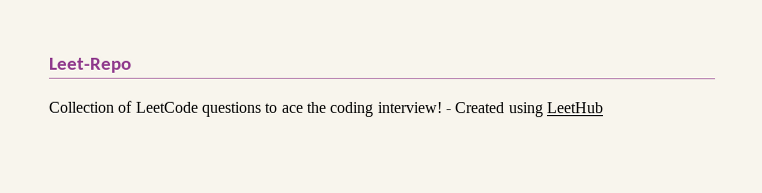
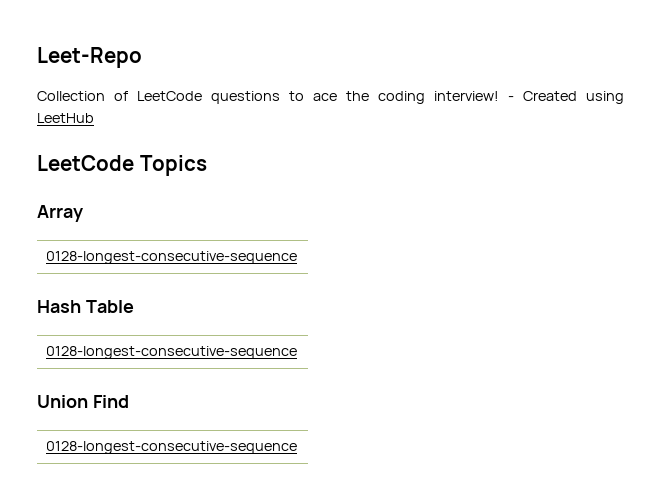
+ LeetCode Topics
+ Array
+ 0128-longest-consecutive-sequence
+ Hash Table
+ 0128-longest-consecutive-sequence
+ Union Find
+ 0128-longest-consecutive-sequence

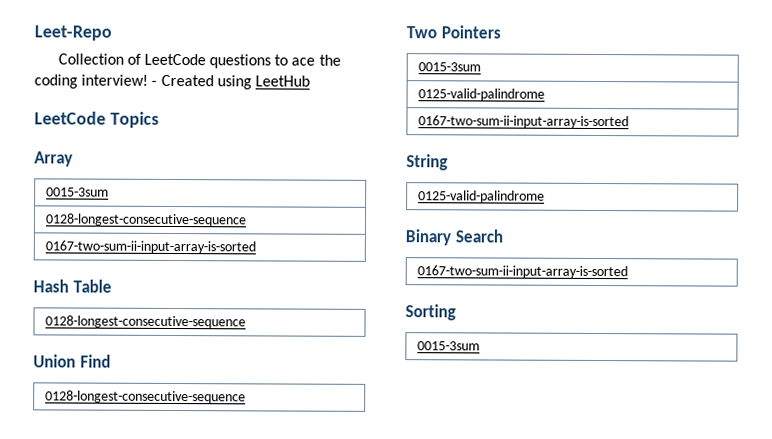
  Array
+ 0015-3sum
  0128-longest-consecutive-sequence
+ 0167-two-sum-ii-input-array-is-sorted
+ Two Pointers
+ 0015-3sum
+ 0125-valid-palindrome
+ 0167-two-sum-ii-input-array-is-sorted
+ String
+ 0125-valid-palindrome
+ Binary Search
+ 0167-two-sum-ii-input-array-is-sorted
+ Sorting
+ 0015-3sum

